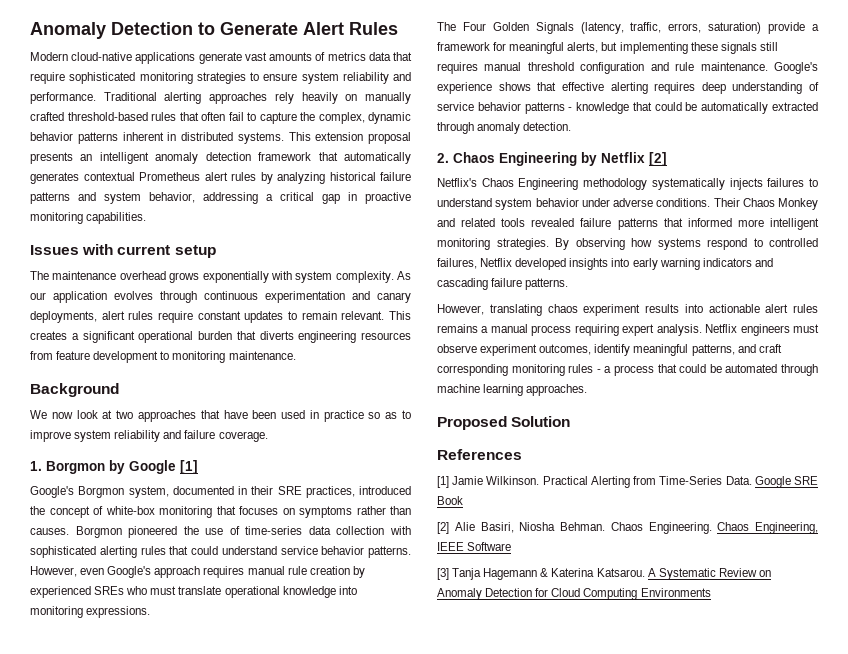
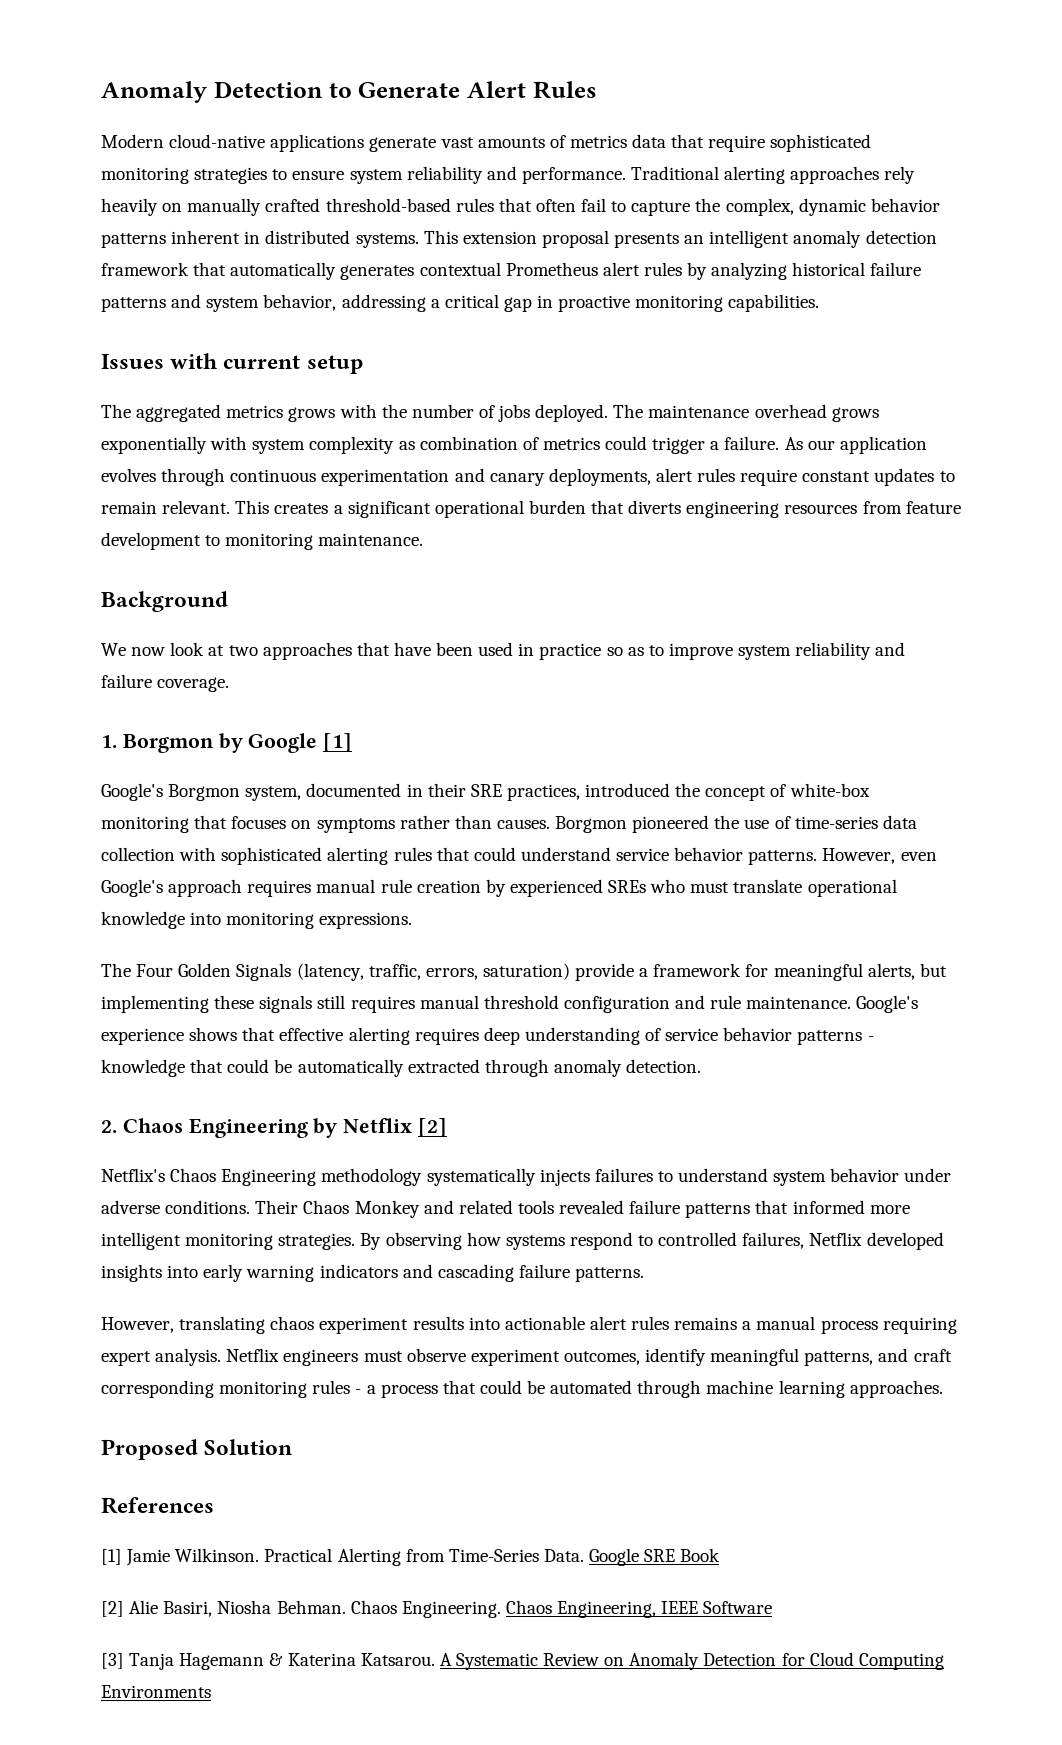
- The maintenance overhead grows exponentially with system complexity.
+ The aggregated metrics grows with the number of jobs deployed. The maintenance overhead grows exponentially with system complexity as combination of metrics could trigger a failure.

